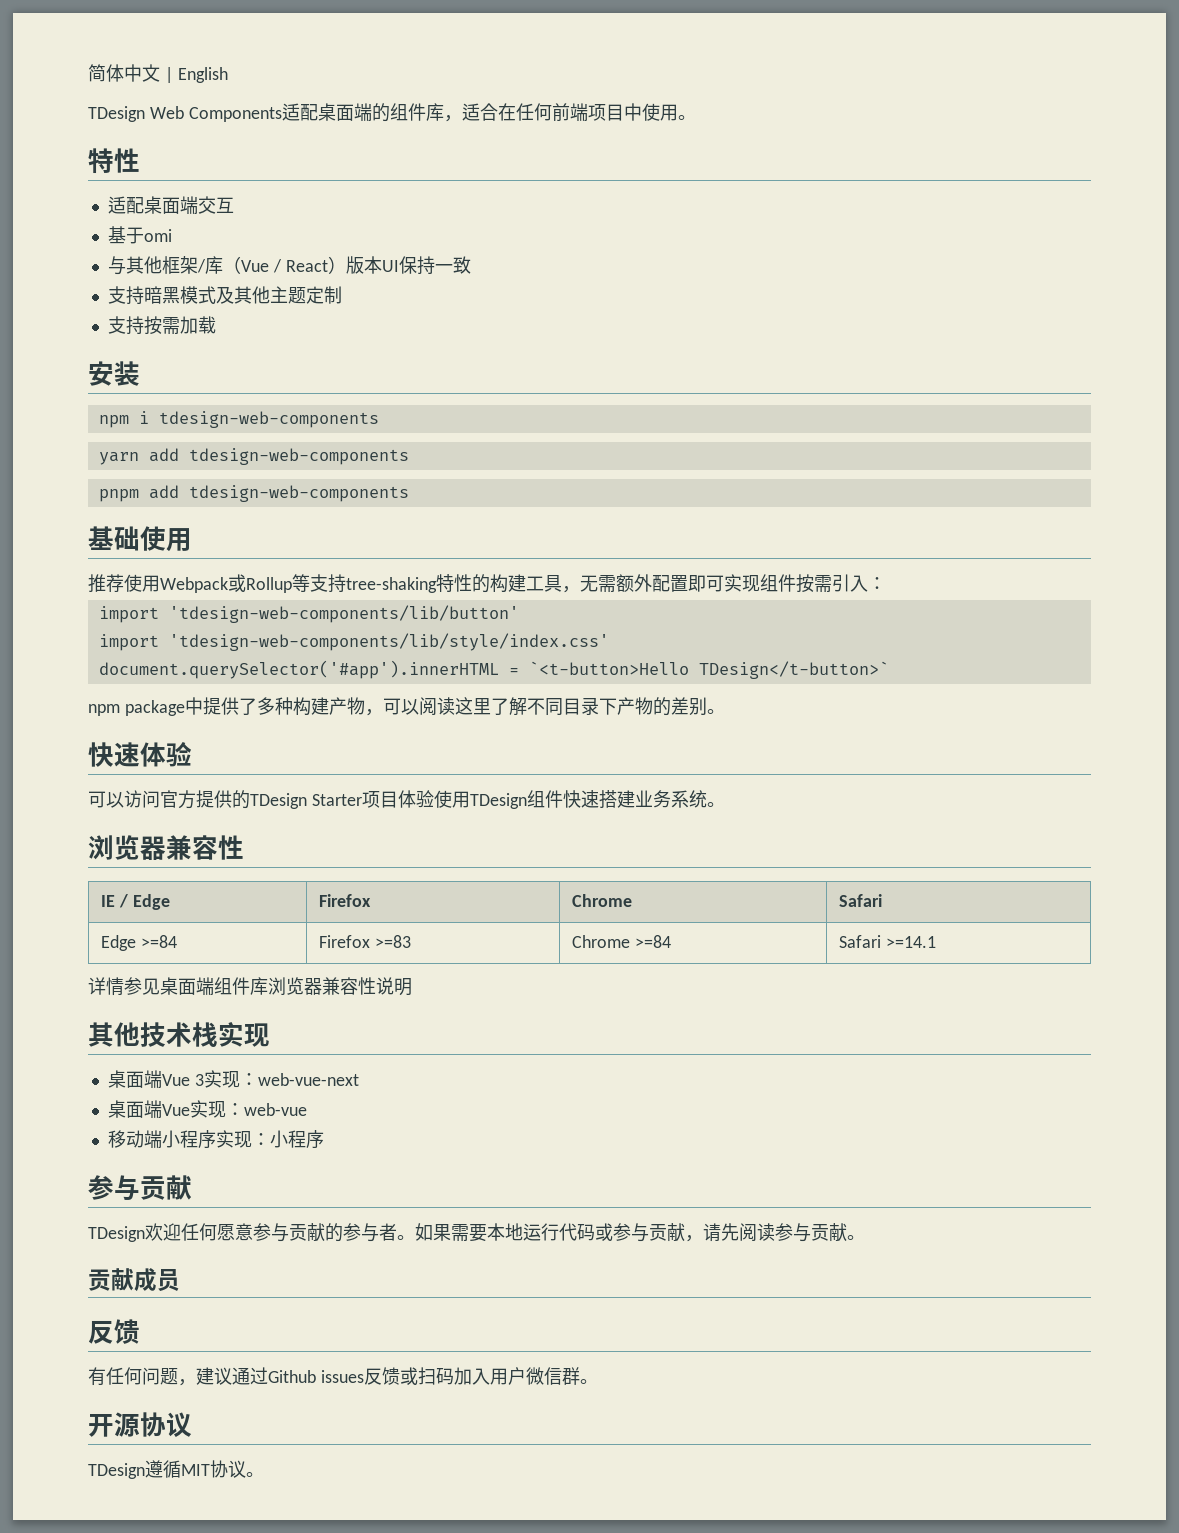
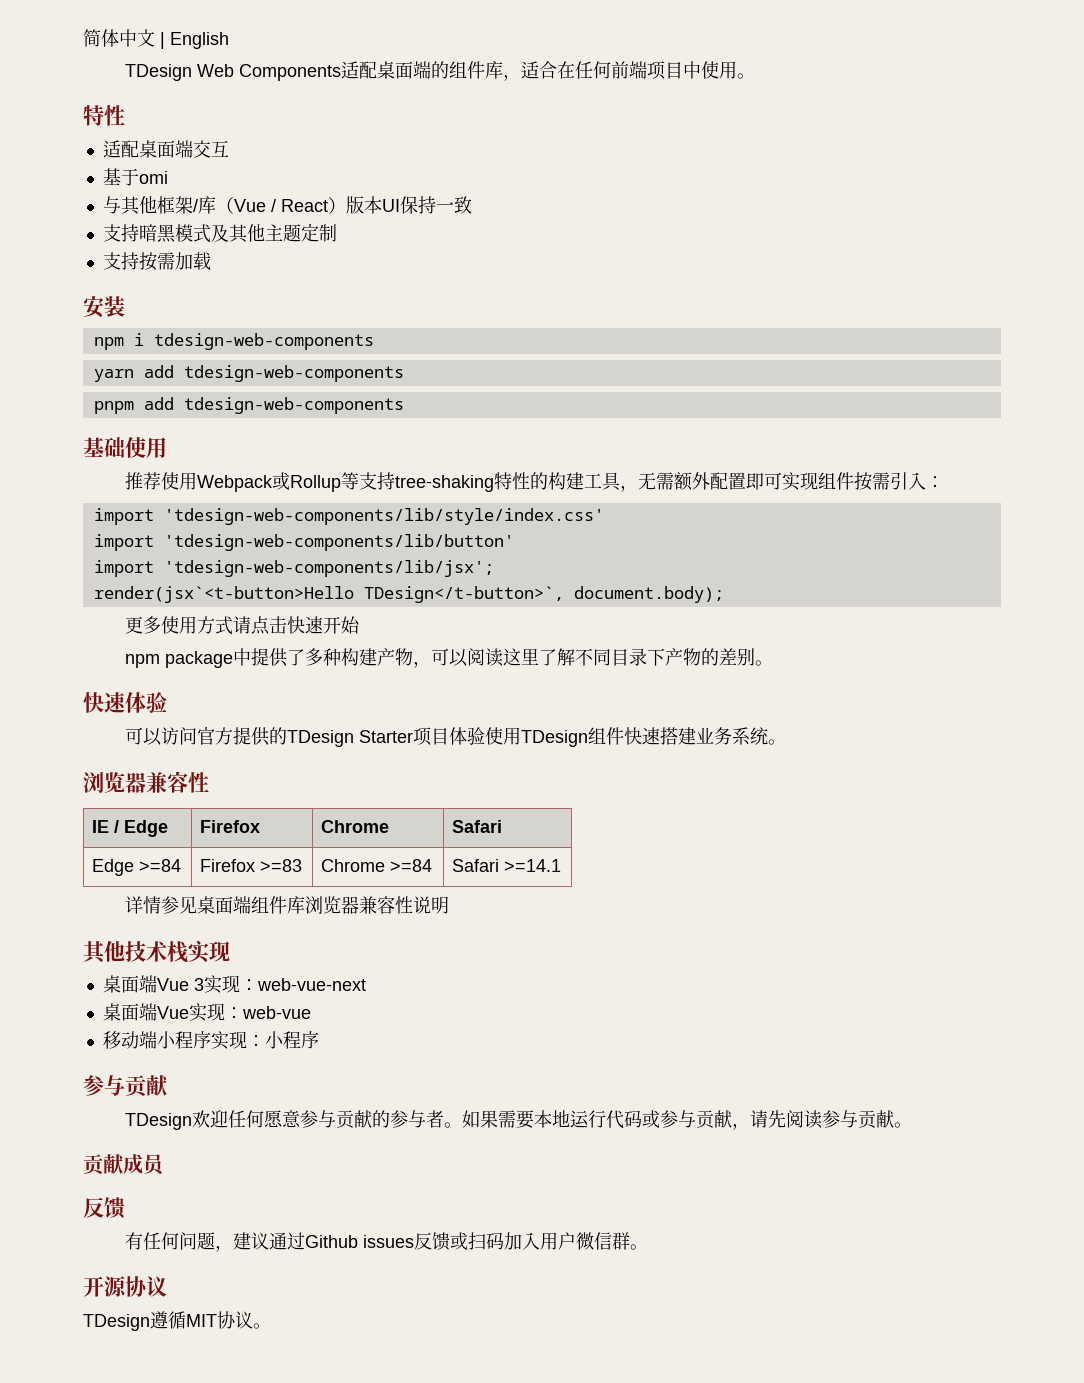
+ import 'tdesign-web-components/lib/style/index.css'
- import 'tdesign-web-components/lib/style/index.css'
- document.querySelector('#app').innerHTML = `<t-button>Hello TDesign</t-button>`
+ import 'tdesign-web-components/lib/jsx';
+ render(jsx`<t-button>Hello TDesign</t-button>`, document.body);
+ 更多使用方式请点击快速开始

